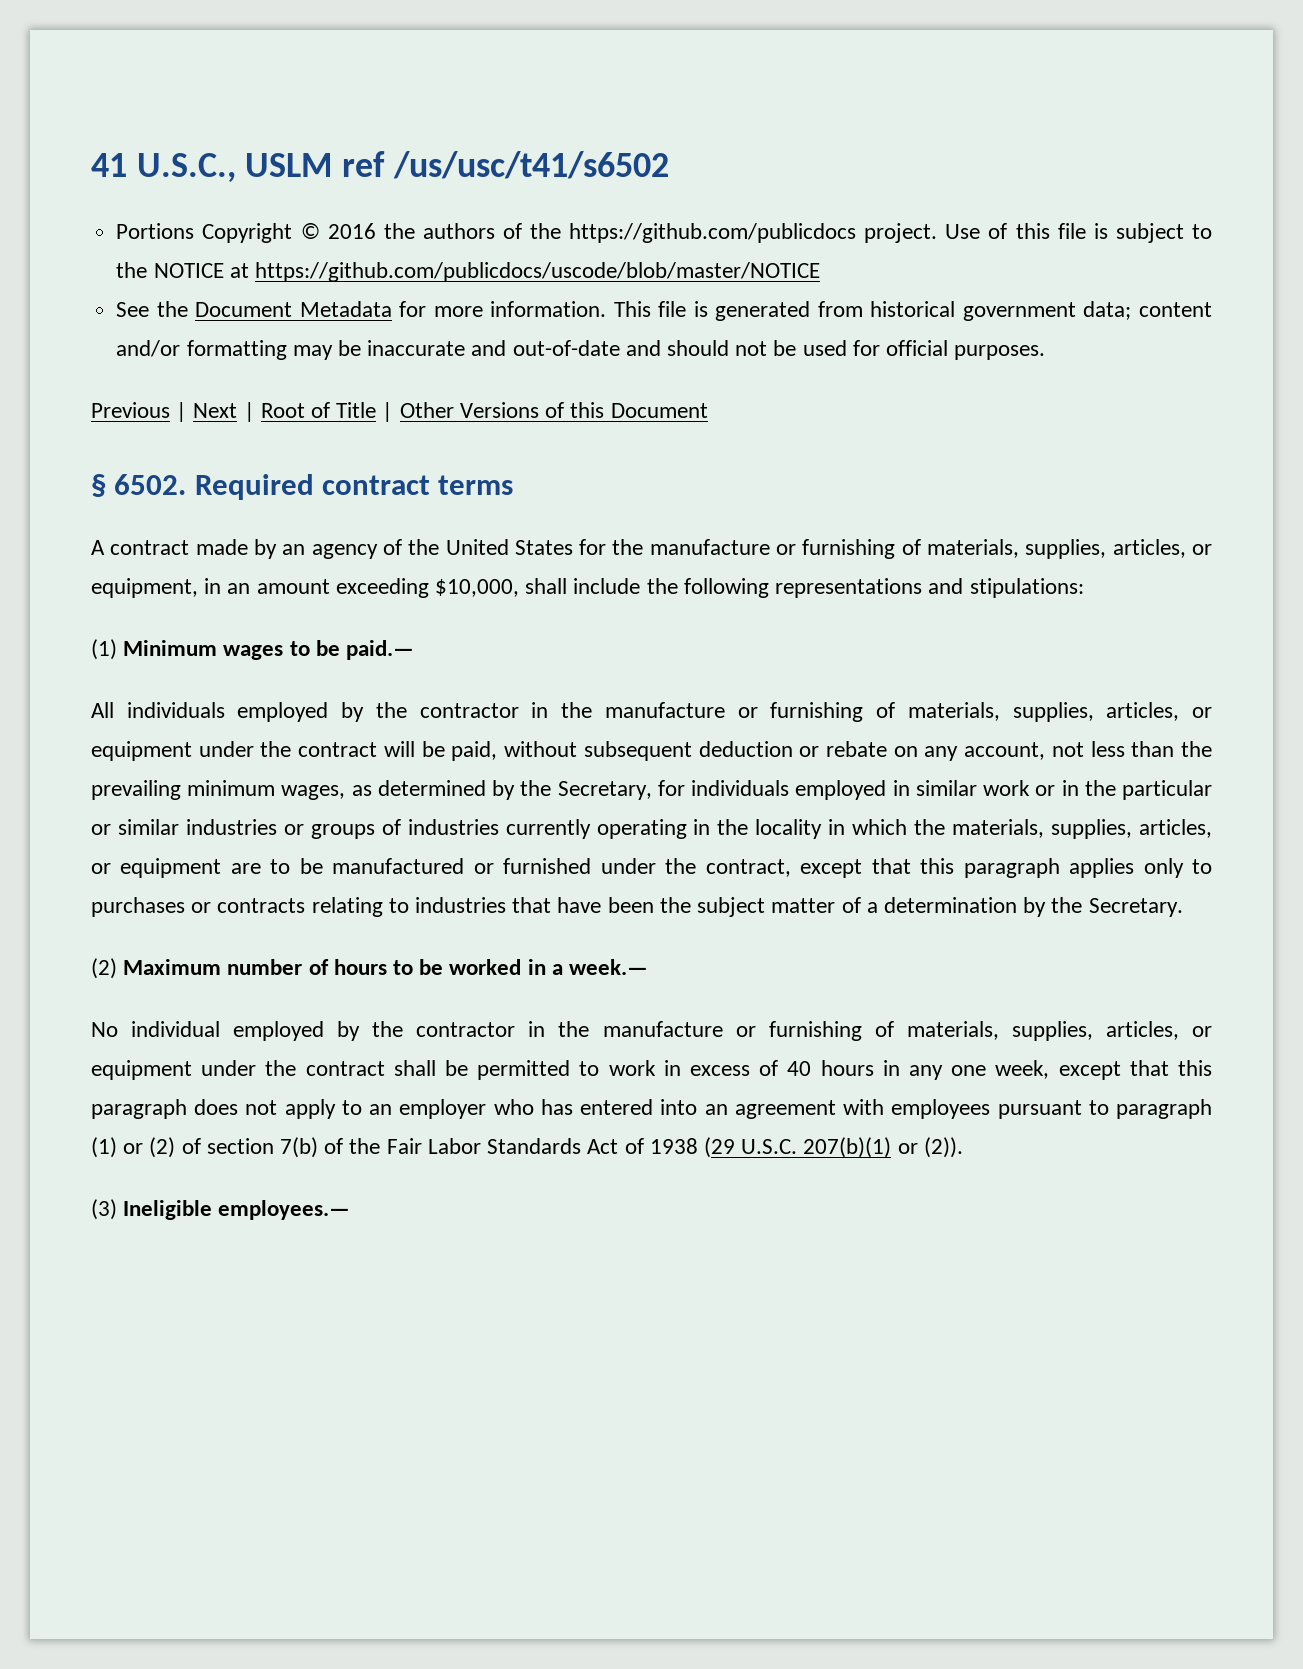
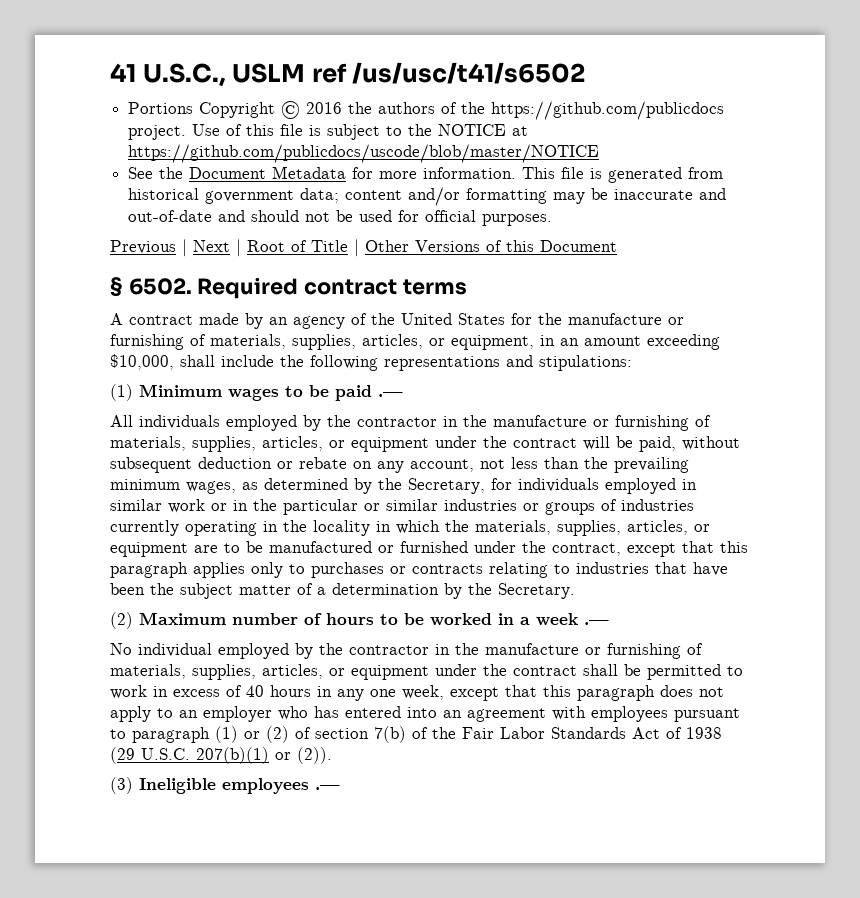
- (1) Minimum wages to be paid.—
+ (1) Minimum wages to be paid .—
- (2) Maximum number of hours to be worked in a week.—
+ (2) Maximum number of hours to be worked in a week .—
- (3) Ineligible employees.—
+ (3) Ineligible employees .—

